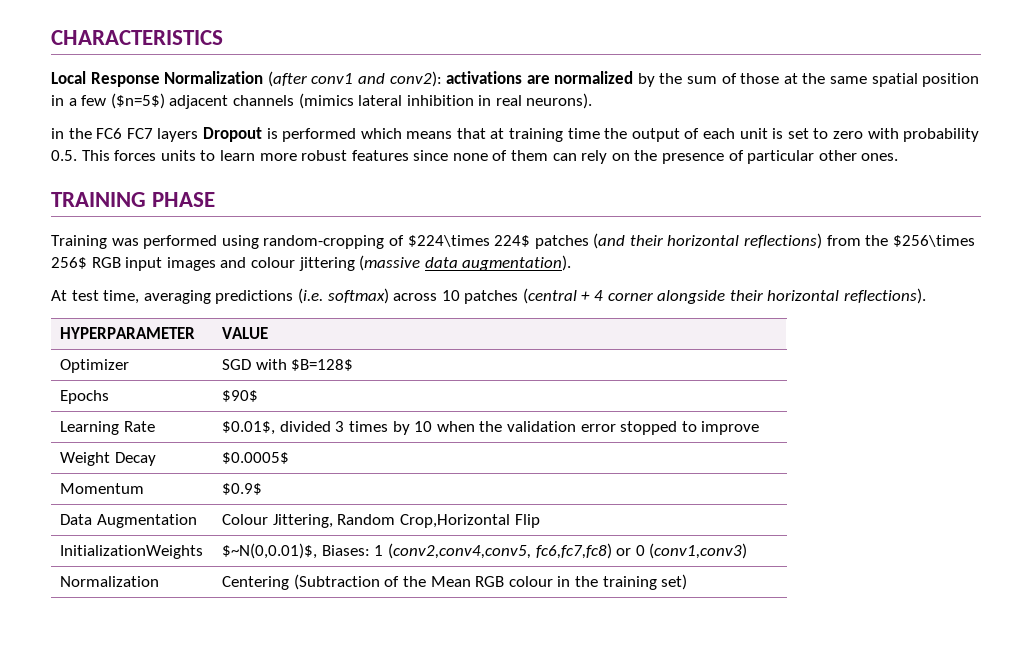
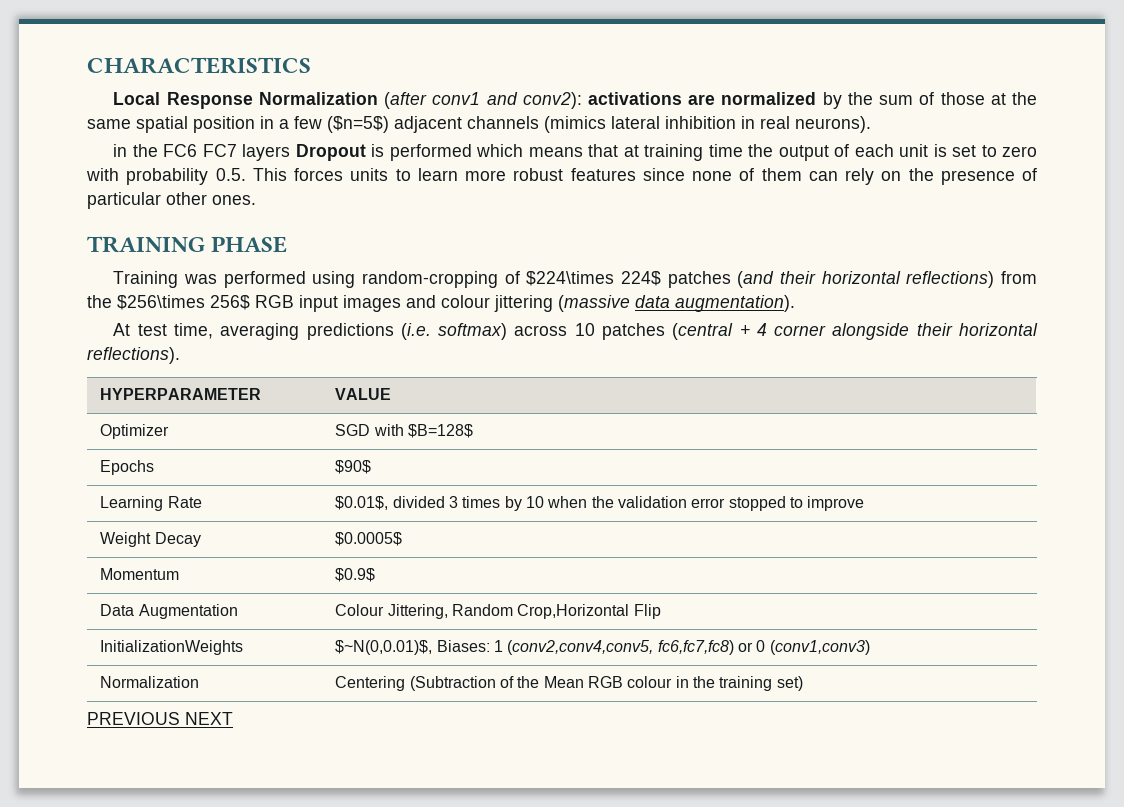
+ PREVIOUS NEXT

